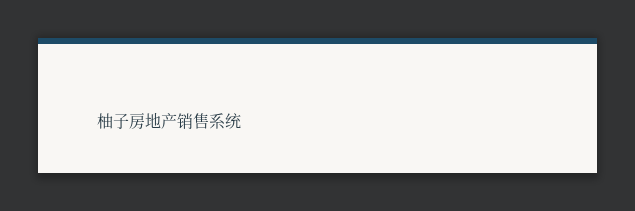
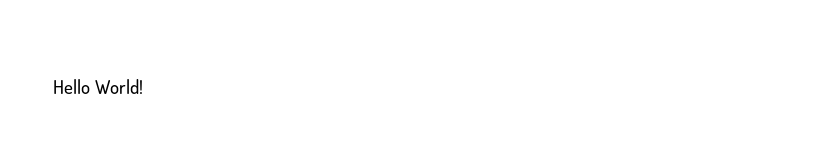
- 柚子房地产销售系统
+ Hello World!

